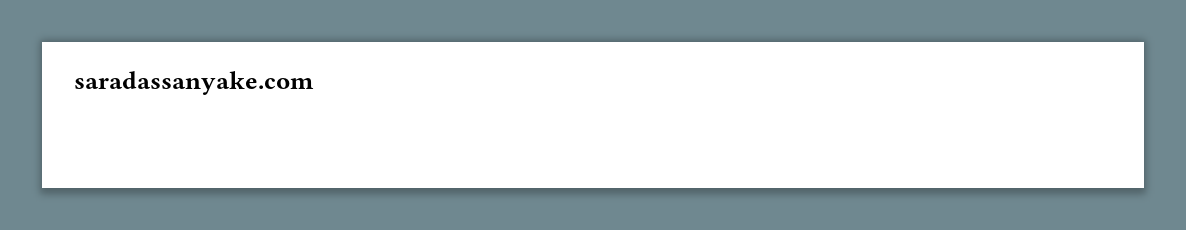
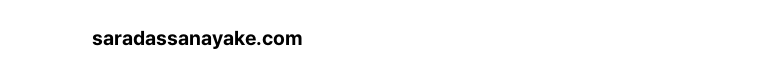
- saradassanyake.com
+ saradassanayake.com

